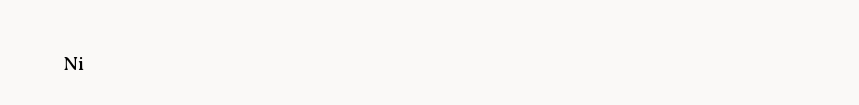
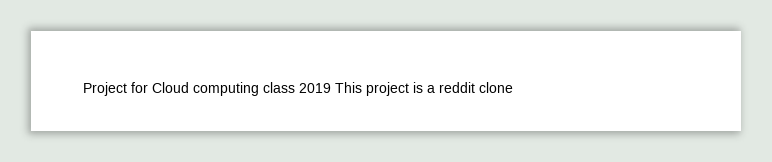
- Ni
+ Project for Cloud computing class 2019 This project is a reddit clone

